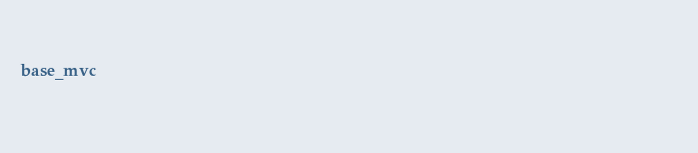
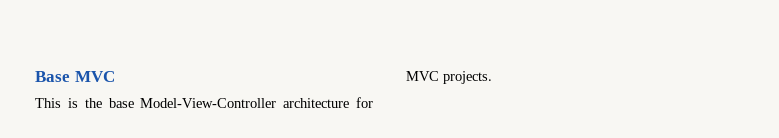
- base_mvc
+ Base MVC
+ This is the base Model-View-Controller architecture for MVC projects.

